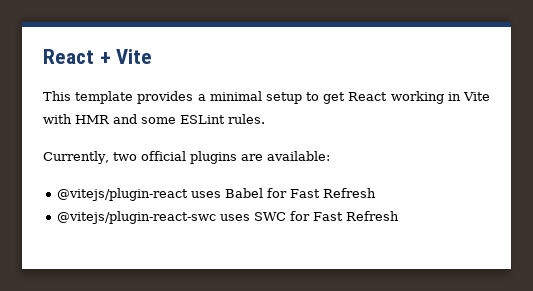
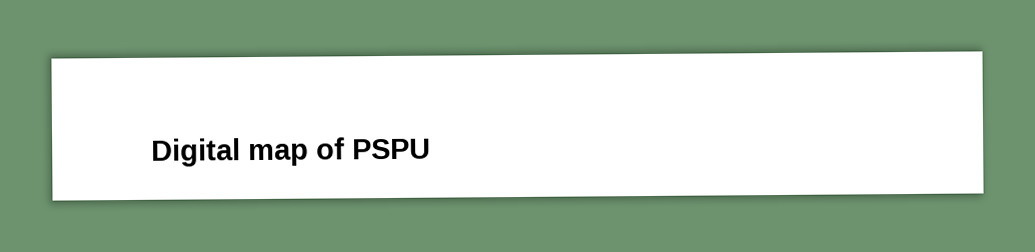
- React + Vite
- This template provides a minimal setup to get React working in Vite with HMR and some ESLint rules.
- Currently, two official plugins are available:
- @vitejs/plugin-react uses Babel for Fast Refresh
- @vitejs/plugin-react-swc uses SWC for Fast Refresh
+ Digital map of PSPU

